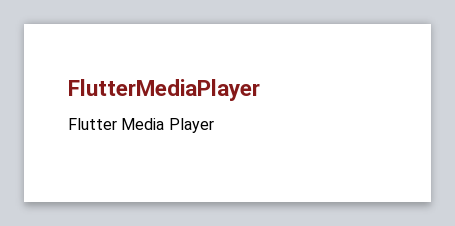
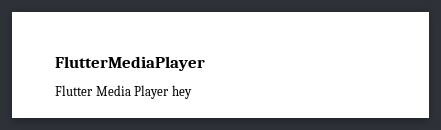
- Flutter Media Player
+ Flutter Media Player hey

